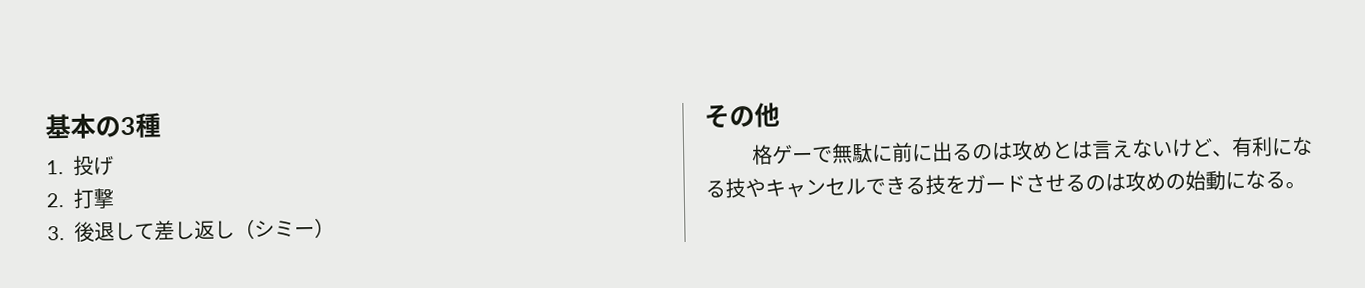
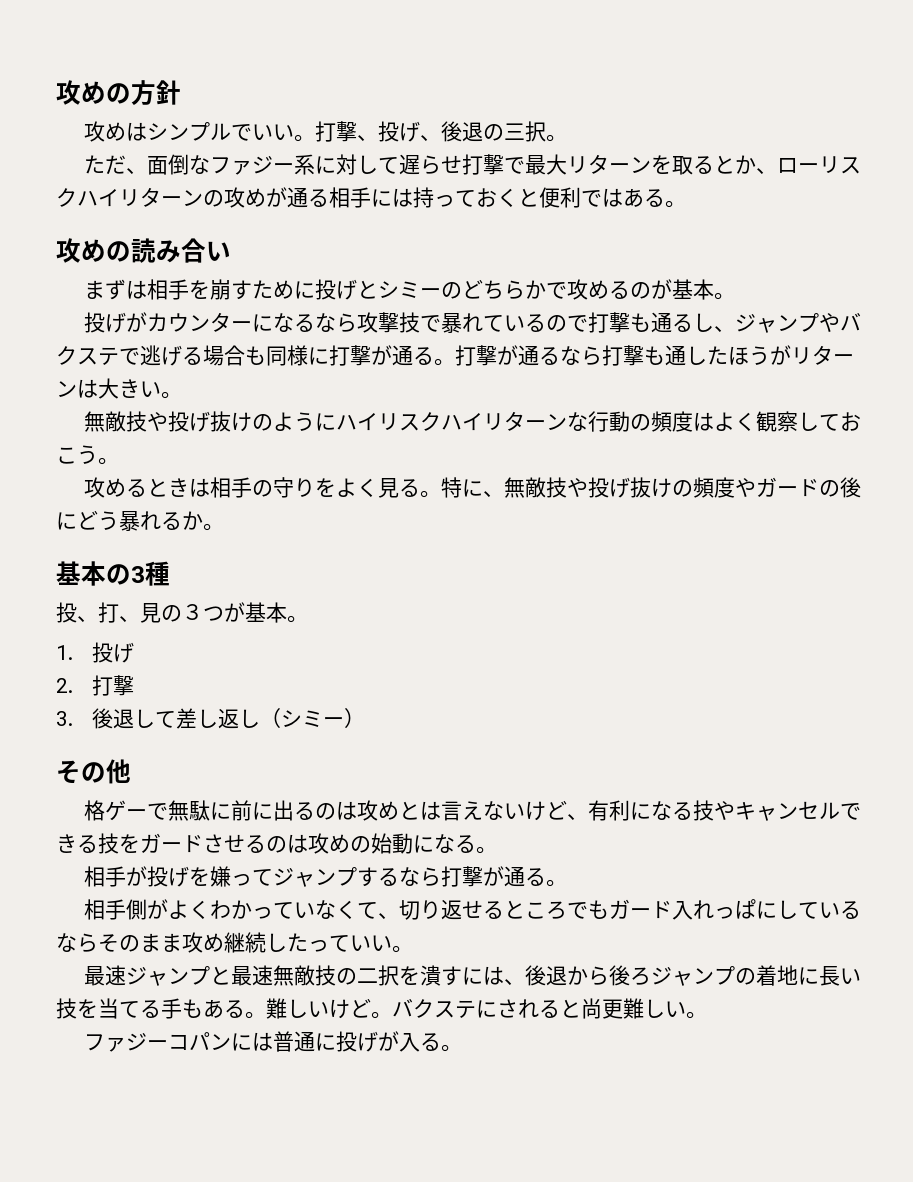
+ 攻めの方針
+ 攻めはシンプルでいい。打撃、投げ、後退の三択。
+ ただ、面倒なファジー系に対して遅らせ打撃で最大リターンを取るとか、ローリスクハイリターンの攻めが通る相手には持っておくと便利ではある。
+ 攻めの読み合い
+ まずは相手を崩すために投げとシミーのどちらかで攻めるのが基本。
+ 投げがカウンターになるなら攻撃技で暴れているので打撃も通るし、ジャンプやバクステで逃げる場合も同様に打撃が通る。打撃が通るなら打撃も通したほうがリターンは大きい。
+ 無敵技や投げ抜けのようにハイリスクハイリターンな行動の頻度はよく観察しておこう。
+ 攻めるときは相手の守りをよく見る。特に、無敵技や投げ抜けの頻度やガードの後にどう暴れるか。
  基本の3種
+ 投、打、見の３つが基本。
+ 相手が投げを嫌ってジャンプするなら打撃が通る。
+ 相手側がよくわかっていなくて、切り返せるところでもガード入れっぱにしているならそのまま攻め継続したっていい。
+ 最速ジャンプと最速無敵技の二択を潰すには、後退から後ろジャンプの着地に長い技を当てる手もある。難しいけど。バクステにされると尚更難しい。
+ ファジーコパンには普通に投げが入る。

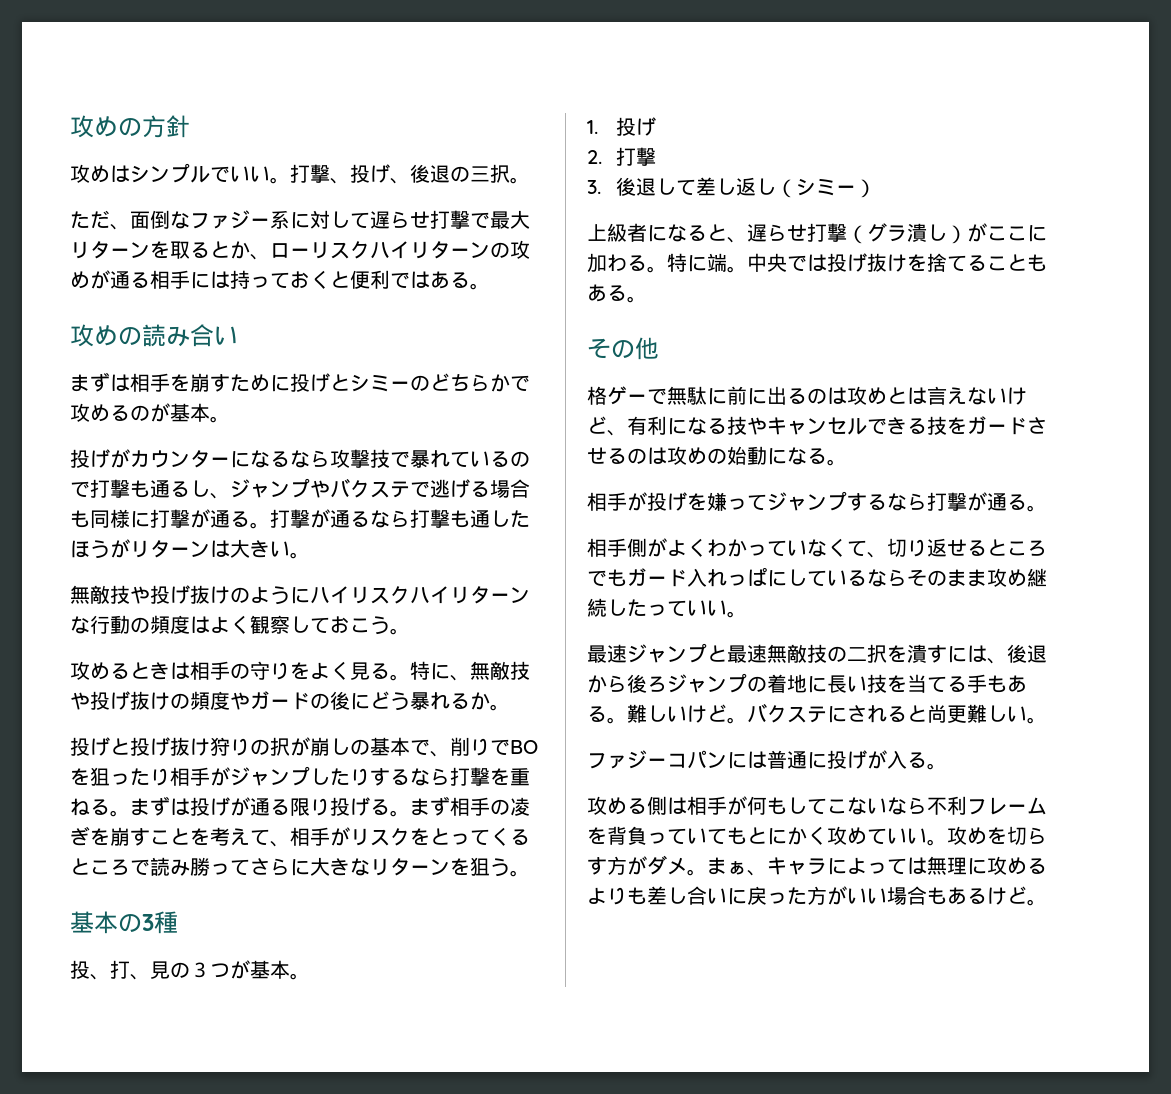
+ 投げと投げ抜け狩りの択が崩しの基本で、削りでBOを狙ったり相手がジャンプしたりするなら打撃を重ねる。まずは投げが通る限り投げる。まず相手の凌ぎを崩すことを考えて、相手がリスクをとってくるところで読み勝ってさらに大きなリターンを狙う。
+ 上級者になると、遅らせ打撃（グラ潰し）がここに加わる。特に端。中央では投げ抜けを捨てることもある。
+ 攻める側は相手が何もしてこないなら不利フレームを背負っていてもとにかく攻めていい。攻めを切らす方がダメ。まぁ、キャラによっては無理に攻めるよりも差し合いに戻った方がいい場合もあるけど。

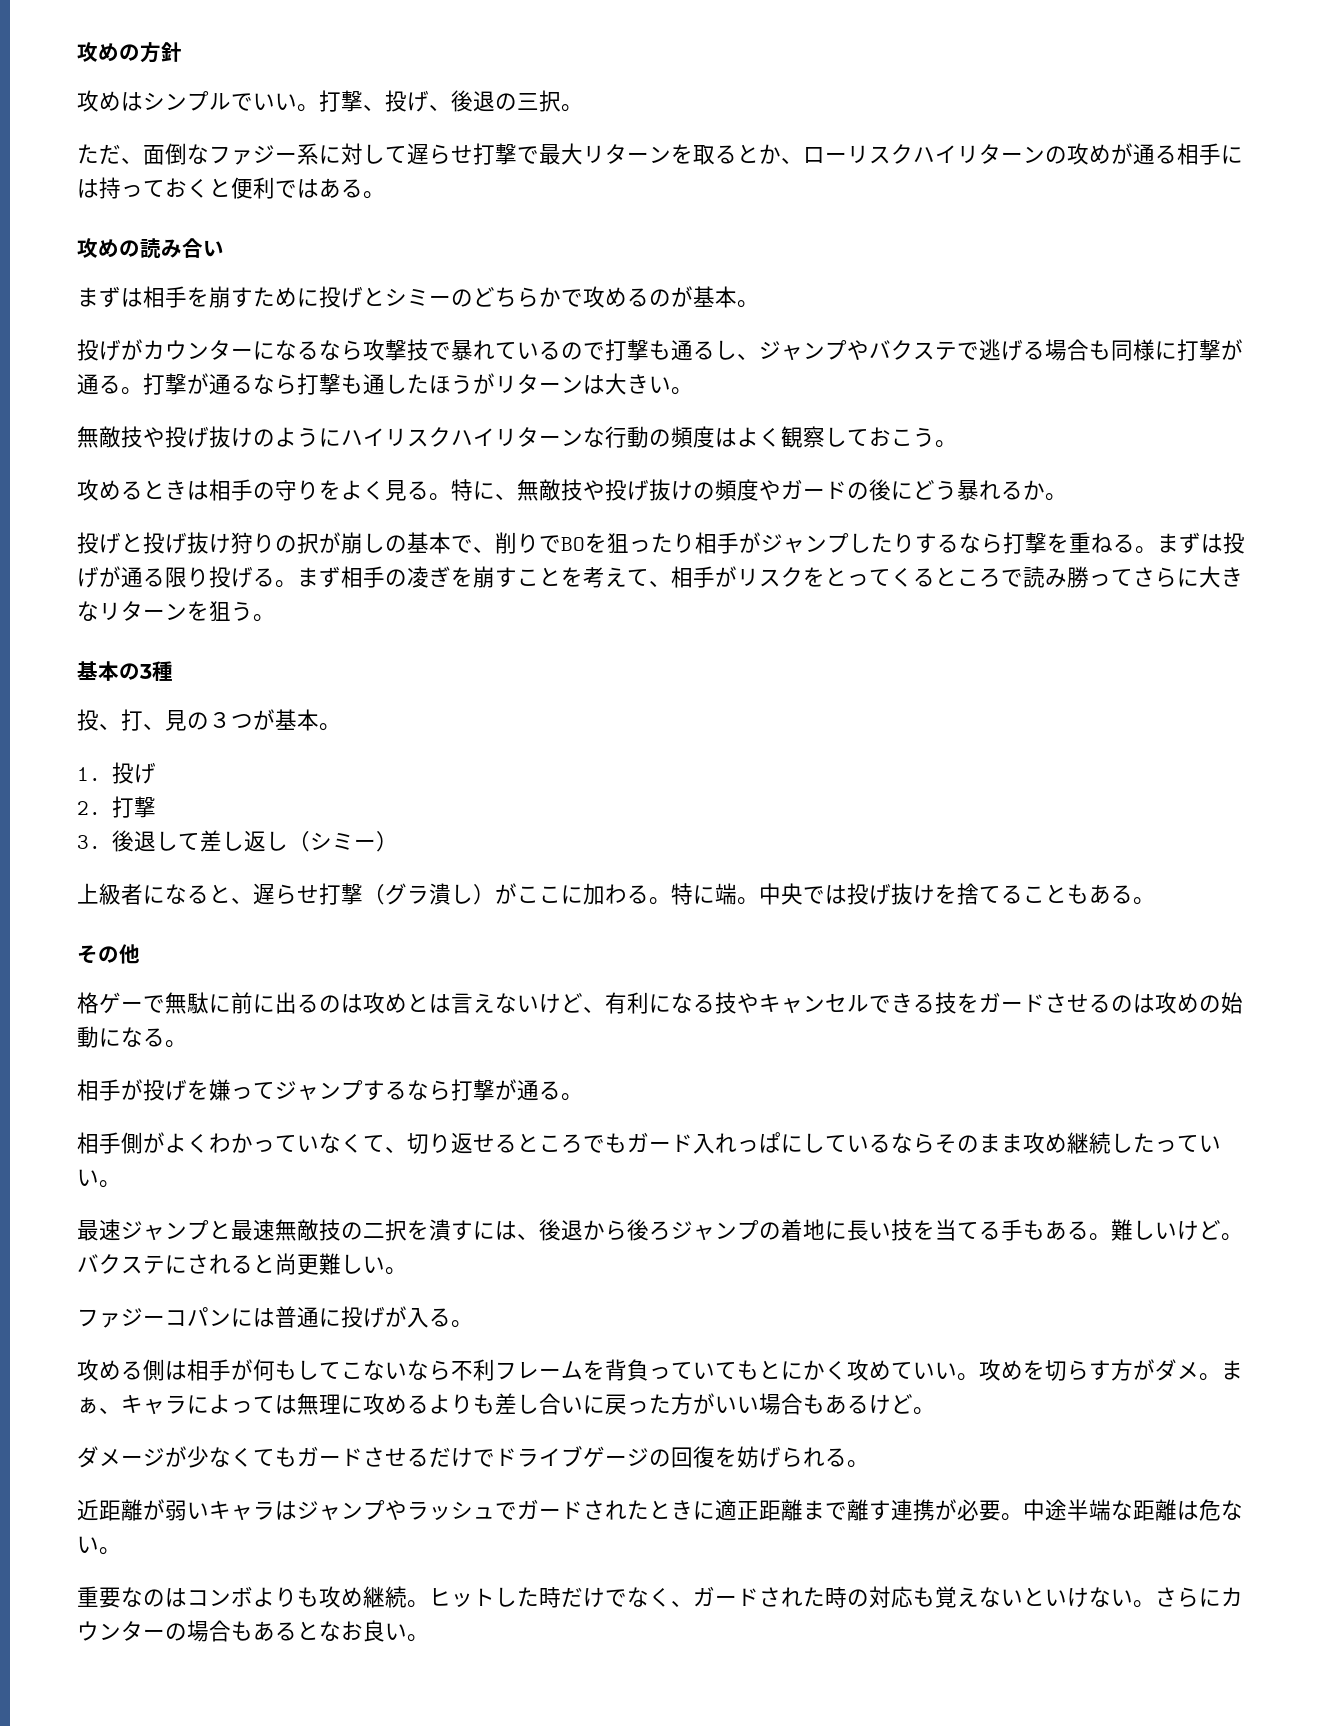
+ ダメージが少なくてもガードさせるだけでドライブゲージの回復を妨げられる。
+ 近距離が弱いキャラはジャンプやラッシュでガードされたときに適正距離まで離す連携が必要。中途半端な距離は危ない。
+ 重要なのはコンボよりも攻め継続。ヒットした時だけでなく、ガードされた時の対応も覚えないといけない。さらにカウンターの場合もあるとなお良い。

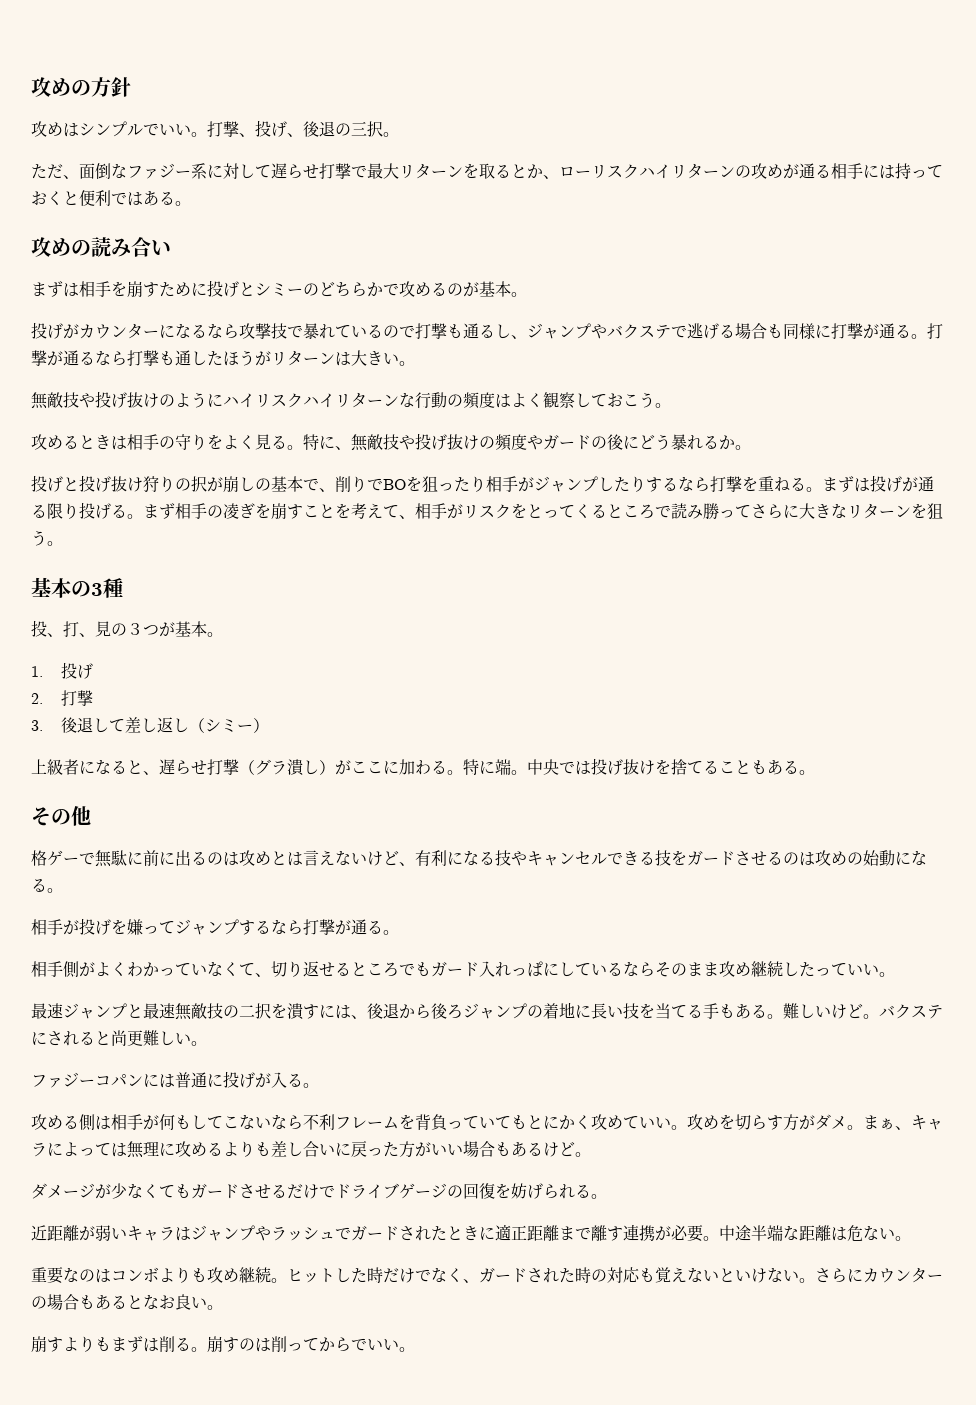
+ 崩すよりもまずは削る。崩すのは削ってからでいい。

